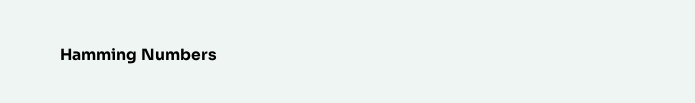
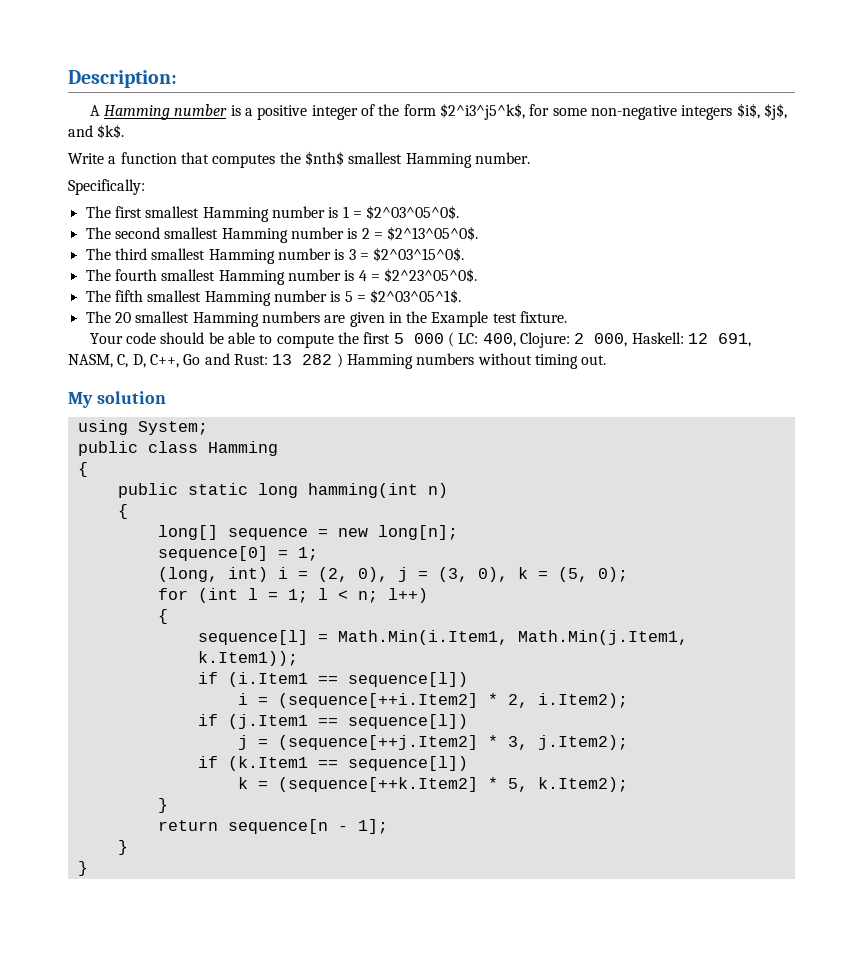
- Hamming Numbers
+ Description:
+ A Hamming number is a positive integer of the form $2^i3^j5^k$, for some non-negative integers $i$, $j$, and $k$.
+ Write a function that computes the $nth$ smallest Hamming number.
+ Specifically:
+ The first smallest Hamming number is 1 = $2^03^05^0$.
+ The second smallest Hamming number is 2 = $2^13^05^0$.
+ The third smallest Hamming number is 3 = $2^03^15^0$.
+ The fourth smallest Hamming number is 4 = $2^23^05^0$.
+ The fifth smallest Hamming number is 5 = $2^03^05^1$.
+ The 20 smallest Hamming numbers are given in the Example test fixture.
+ Your code should be able to compute the first 5 000 ( LC: 400, Clojure: 2 000, Haskell: 12 691, NASM, C, D, C++, Go and Rust: 13 282 ) Hamming numbers without timing out.
+ My solution
+ using System;
+ public class Hamming
+ {
+ public static long hamming(int n)
+ {
+ long[] sequence = new long[n];
+ sequence[0] = 1;
+ (long, int) i = (2, 0), j = (3, 0), k = (5, 0);
+ for (int l = 1; l < n; l++)
+ {
+ sequence[l] = Math.Min(i.Item1, Math.Min(j.Item1, k.Item1));
+ if (i.Item1 == sequence[l])
+ i = (sequence[++i.Item2] * 2, i.Item2);
+ if (j.Item1 == sequence[l])
+ j = (sequence[++j.Item2] * 3, j.Item2);
+ if (k.Item1 == sequence[l])
+ k = (sequence[++k.Item2] * 5, k.Item2);
+ }
+ return sequence[n - 1];
+ }
+ }

